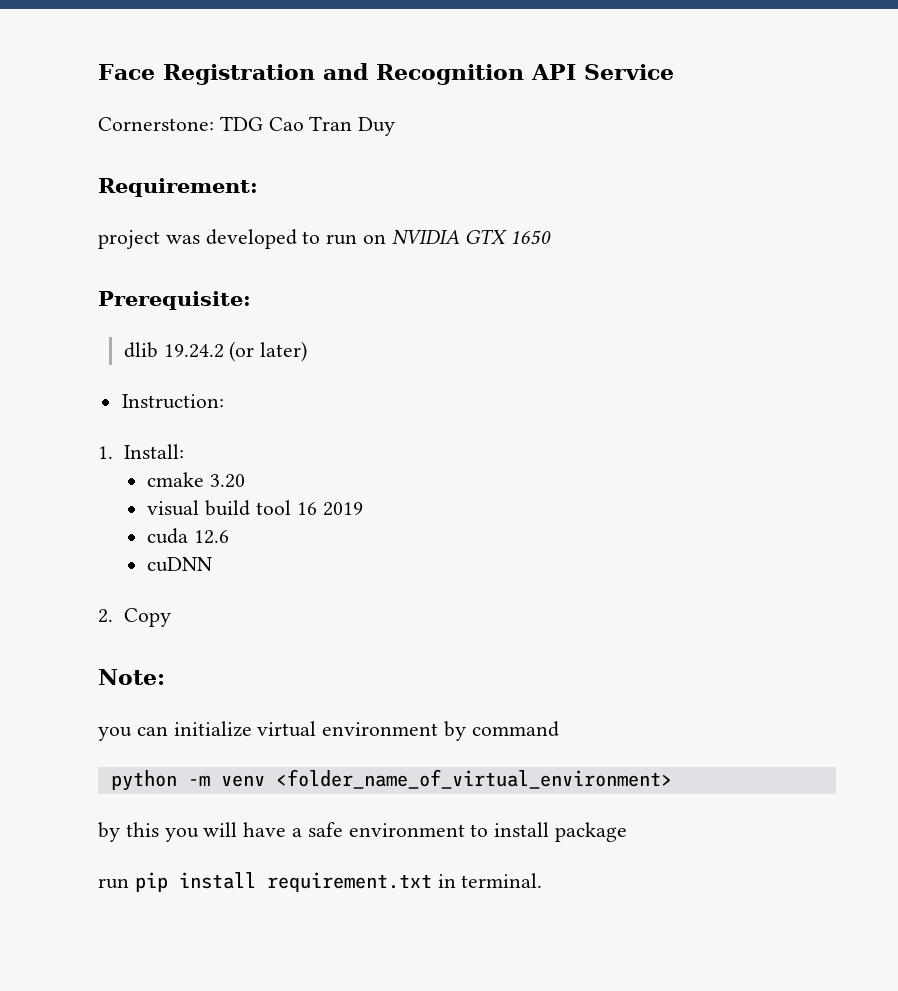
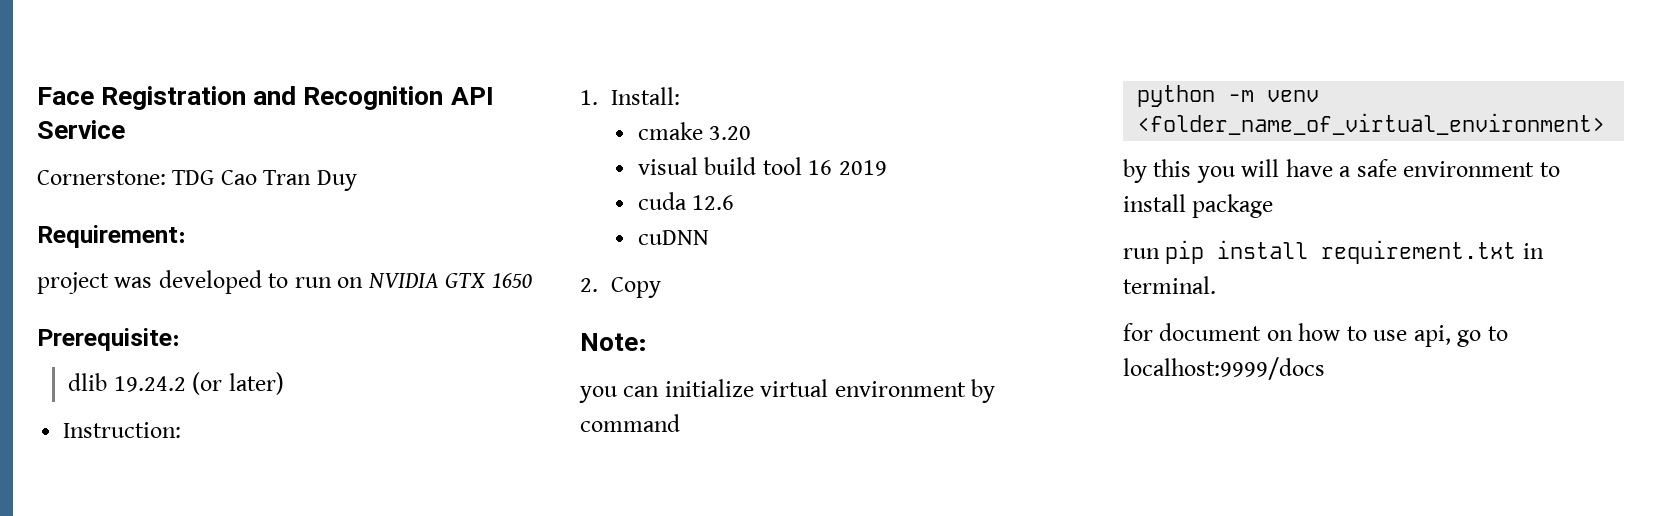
+ for document on how to use api, go to localhost:9999/docs

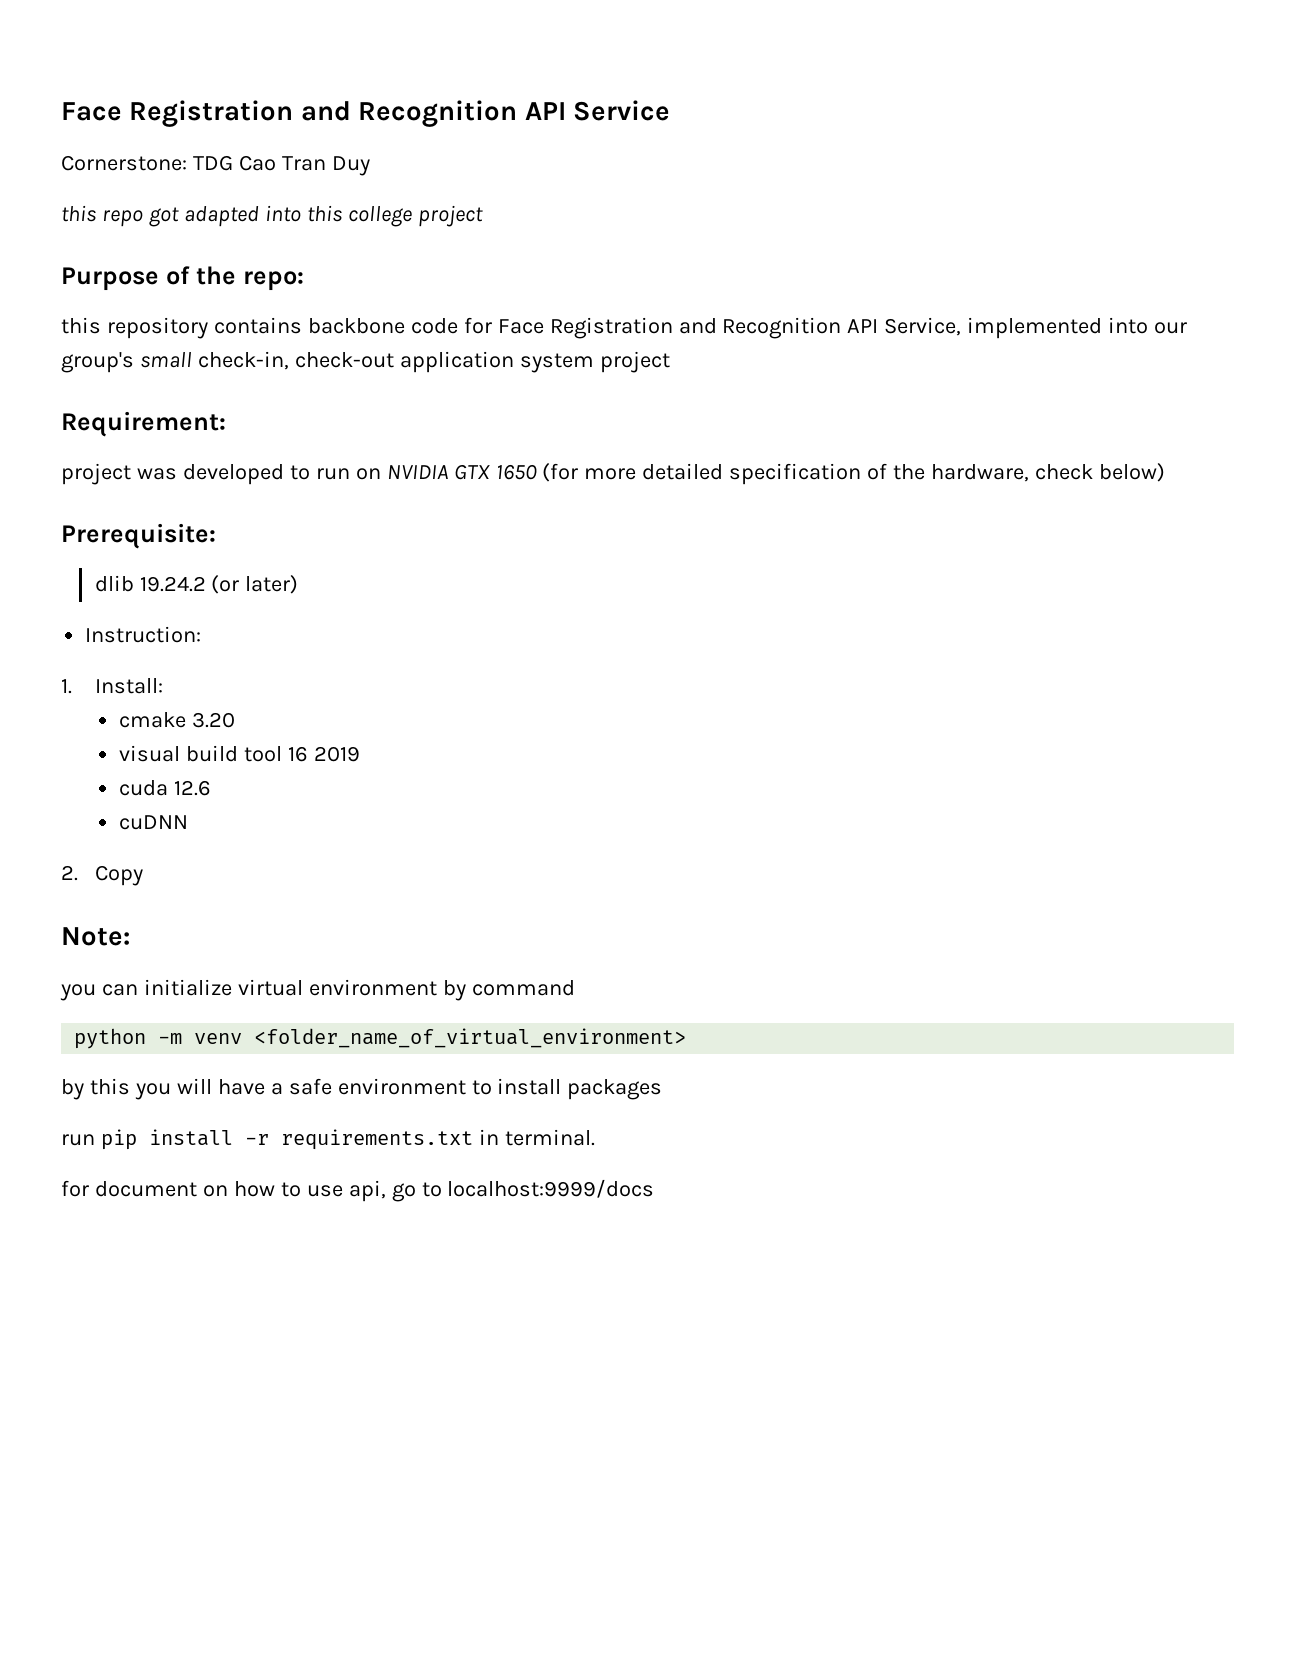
+ this repo got adapted into this college project
+ Purpose of the repo:
+ this repository contains backbone code for Face Registration and Recognition API Service, implemented into our group's small check-in, check-out application system project
- project was developed to run on NVIDIA GTX 1650
+ project was developed to run on NVIDIA GTX 1650 (for more detailed specification of the hardware, check below)
- by this you will have a safe environment to install package
+ by this you will have a safe environment to install packages
- run pip install requirement.txt in terminal.
+ run pip install -r requirements.txt in terminal.

